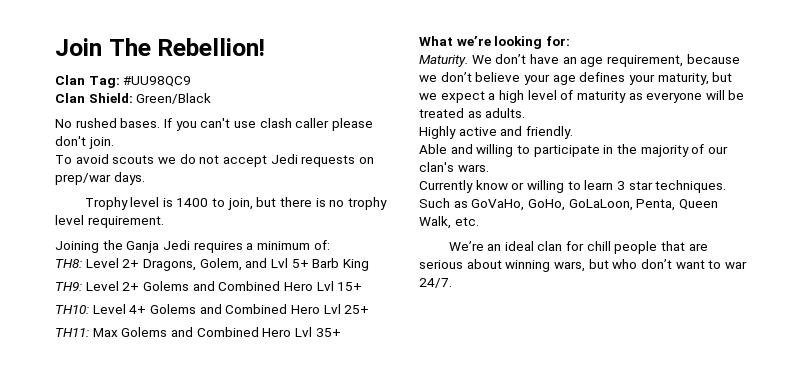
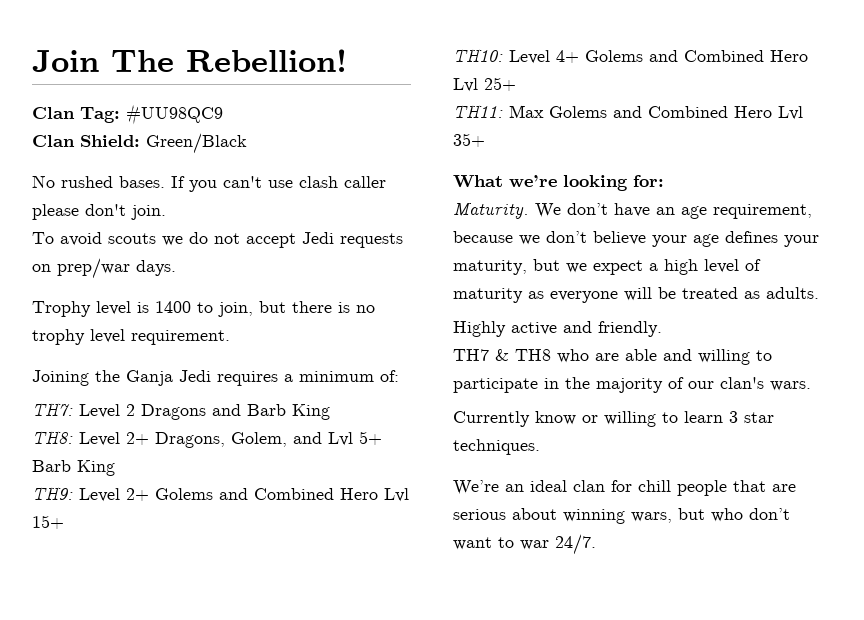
+ TH7: Level 2 Dragons and Barb King
- Able and willing to participate in the majority of our clan's wars.
+ TH7 & TH8 who are able and willing to participate in the majority of our clan's wars.
- Such as GoVaHo, GoHo, GoLaLoon, Penta, Queen Walk, etc.

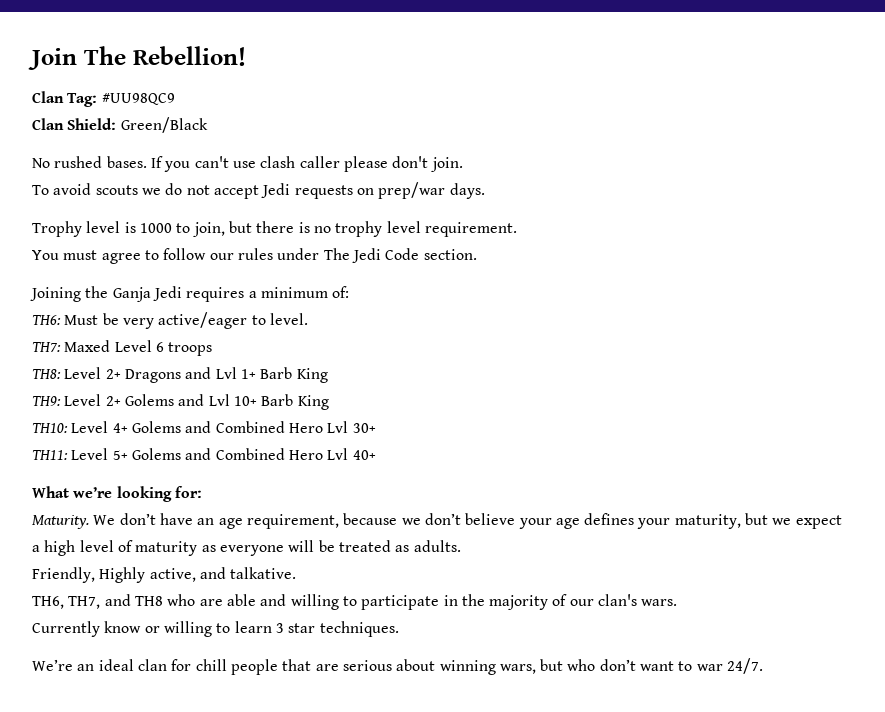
- Trophy level is 1400 to join, but there is no trophy level requirement.
+ Trophy level is 1000 to join, but there is no trophy level requirement.
+ You must agree to follow our rules under The Jedi Code section.
- TH7: Level 2 Dragons and Barb King
+ TH6: Must be very active/eager to level.
+ TH7: Maxed Level 6 troops
- TH8: Level 2+ Dragons, Golem, and Lvl 5+ Barb King
+ TH8: Level 2+ Dragons and Lvl 1+ Barb King
- TH9: Level 2+ Golems and Combined Hero Lvl 15+
+ TH9: Level 2+ Golems and Lvl 10+ Barb King
- TH10: Level 4+ Golems and Combined Hero Lvl 25+
+ TH10: Level 4+ Golems and Combined Hero Lvl 30+
- TH11: Max Golems and Combined Hero Lvl 35+
+ TH11: Level 5+ Golems and Combined Hero Lvl 40+
- Highly active and friendly.
- TH7 & TH8 who are able and willing to participate in the majority of our clan's wars.
+ Friendly, Highly active, and talkative.
+ TH6, TH7, and TH8 who are able and willing to participate in the majority of our clan's wars.

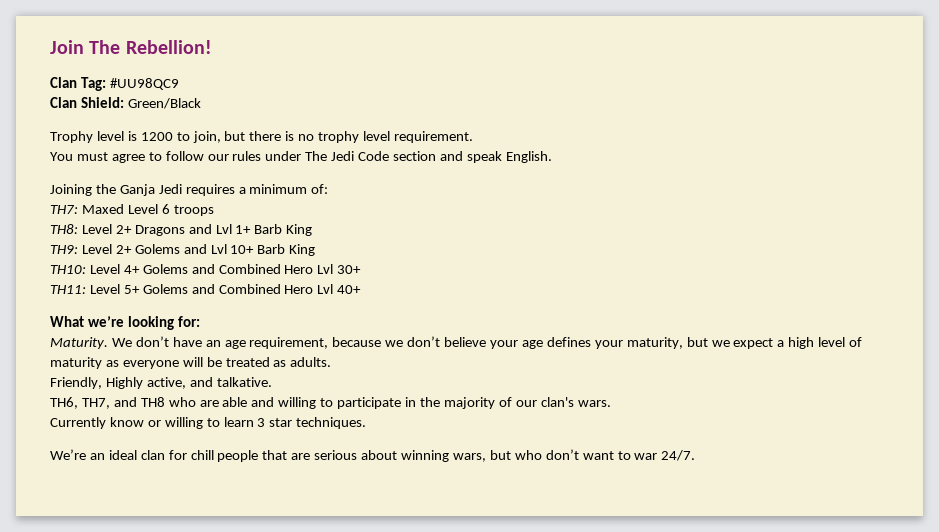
- No rushed bases. If you can't use clash caller please don't join.
- To avoid scouts we do not accept Jedi requests on prep/war days.
- Trophy level is 1000 to join, but there is no trophy level requirement.
+ Trophy level is 1200 to join, but there is no trophy level requirement.
- You must agree to follow our rules under The Jedi Code section.
+ You must agree to follow our rules under The Jedi Code section and speak English.
- TH6: Must be very active/eager to level.

